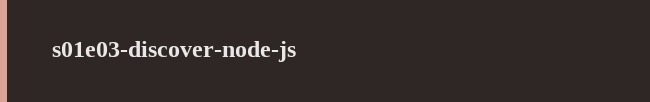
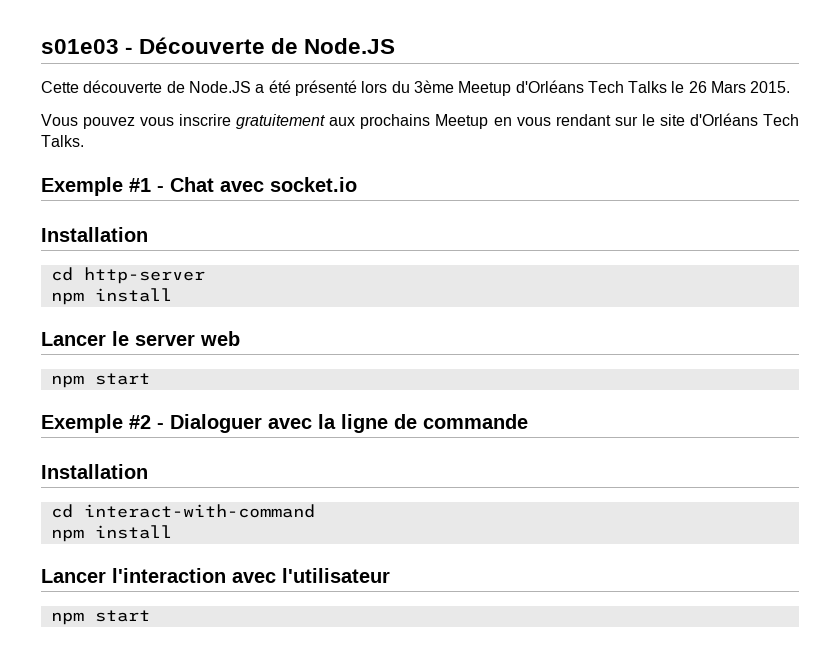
- s01e03-discover-node-js
+ s01e03 - Découverte de Node.JS
+ Cette découverte de Node.JS a été présenté lors du 3ème Meetup d'Orléans Tech Talks le 26 Mars 2015.
+ Vous pouvez vous inscrire gratuitement aux prochains Meetup en vous rendant sur le site d'Orléans Tech Talks.
+ Exemple #1 - Chat avec socket.io
+ Installation
+ cd http-server
+ npm install
+ Lancer le server web
+ npm start
+ Exemple #2 - Dialoguer avec la ligne de commande
+ Installation
+ cd interact-with-command
+ npm install
+ Lancer l'interaction avec l'utilisateur
+ npm start

